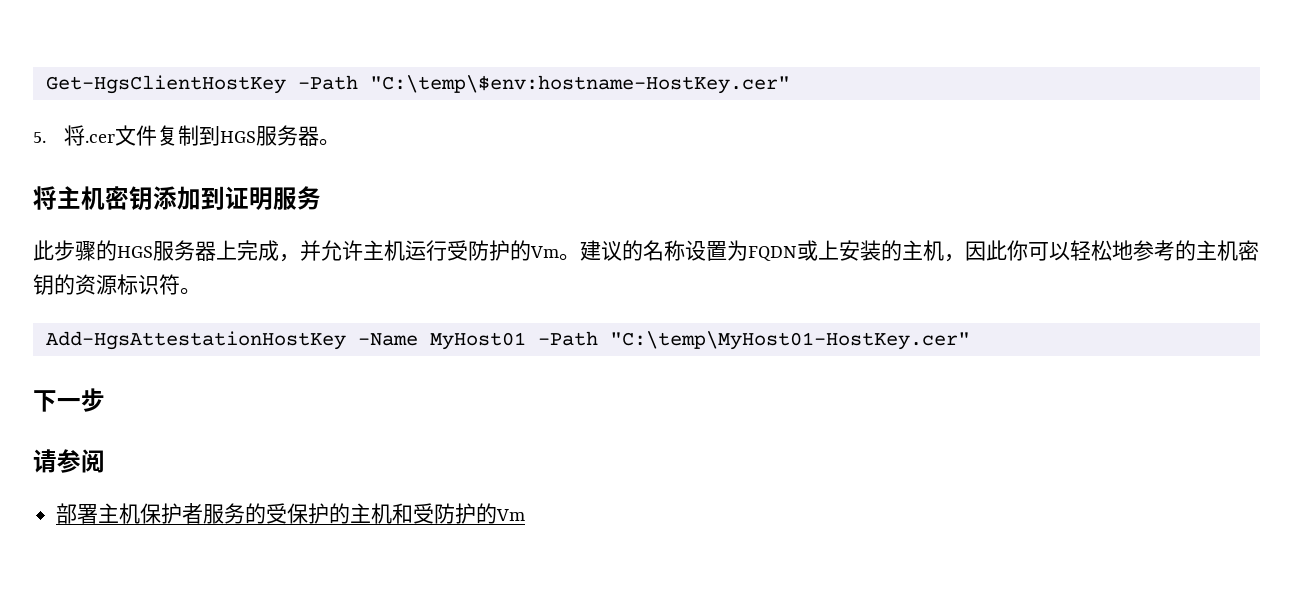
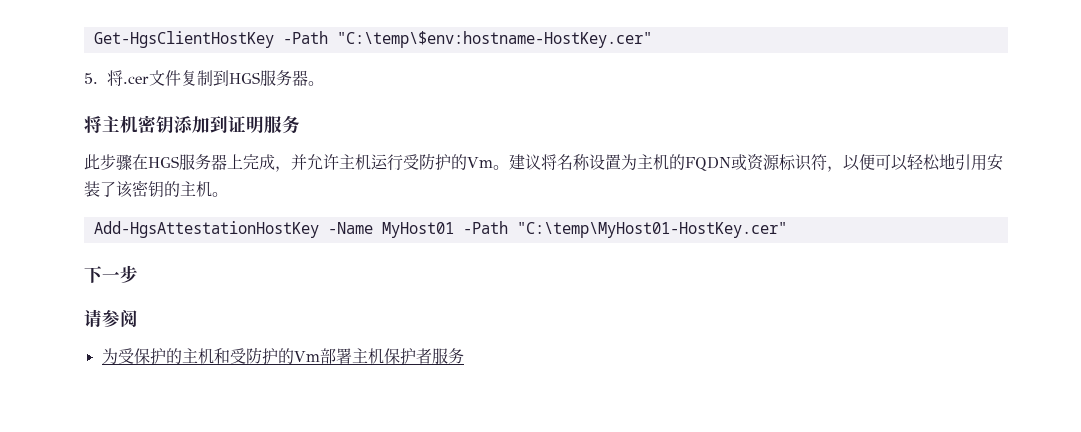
- 此步骤的HGS服务器上完成，并允许主机运行受防护的Vm。
+ 此步骤在HGS服务器上完成，并允许主机运行受防护的Vm。
- 建议的名称设置为FQDN或上安装的主机，因此你可以轻松地参考的主机密钥的资源标识符。
+ 建议将名称设置为主机的FQDN或资源标识符，以便可以轻松地引用安装了该密钥的主机。
- 部署主机保护者服务的受保护的主机和受防护的Vm
+ 为受保护的主机和受防护的Vm部署主机保护者服务

